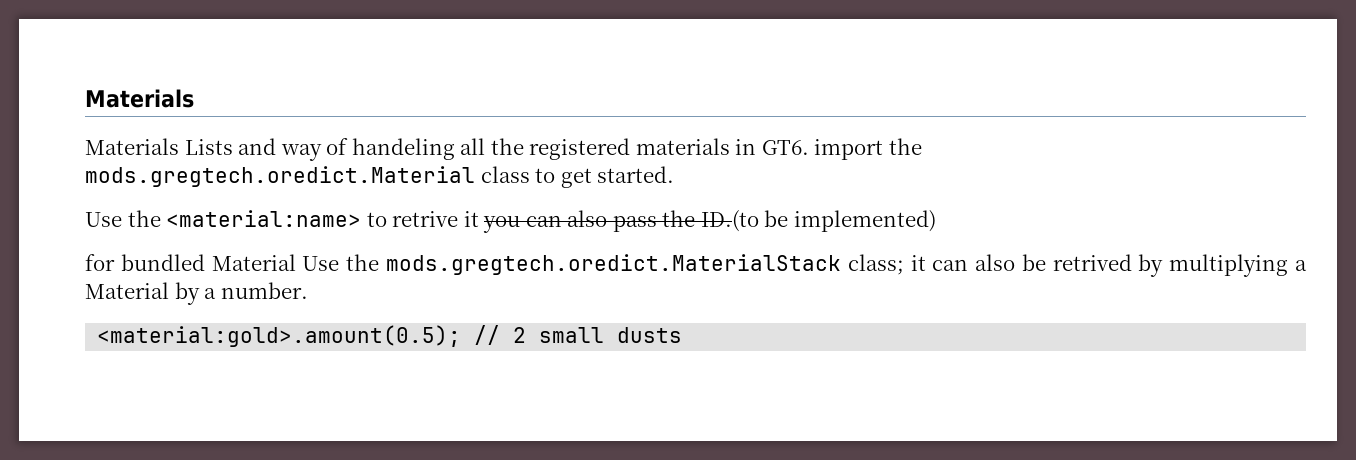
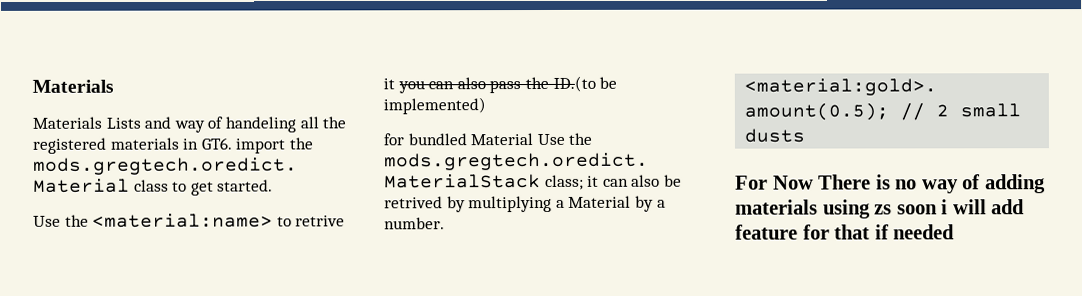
+ For Now There is no way of adding materials using zs soon i will add feature for that if needed

